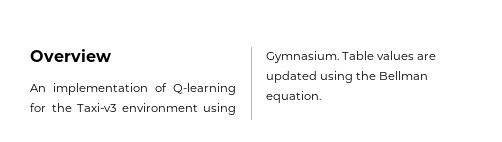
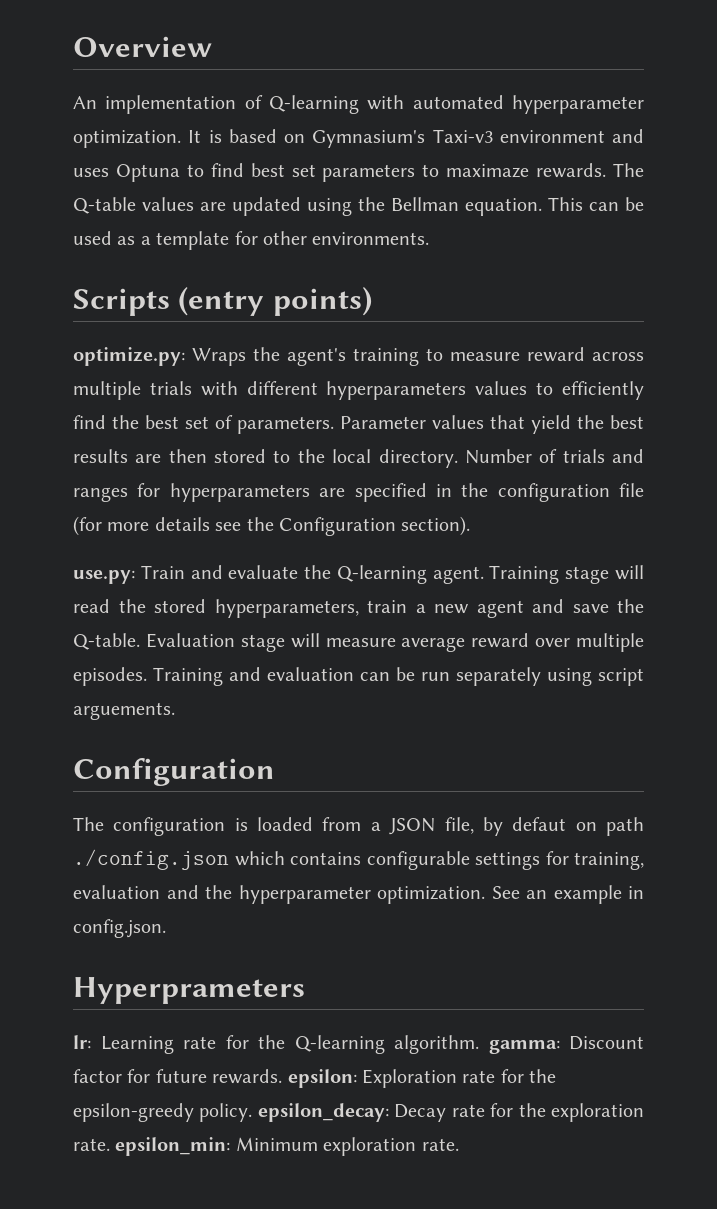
- An implementation of Q-learning for the Taxi-v3 environment using Gymnasium. Table values are updated using the Bellman equation.
+ An implementation of Q-learning with automated hyperparameter optimization. It is based on Gymnasium's Taxi-v3 environment and uses Optuna to find best set parameters to maximaze rewards. The Q-table values are updated using the Bellman equation.
+ This can be used as a template for other environments.
+ Scripts (entry points)
+ optimize.py: Wraps the agent's training to measure reward across multiple trials with different hyperparameters values to efficiently find the best set of parameters. Parameter values that yield the best results are then stored to the local directory. Number of trials and ranges for hyperparameters are specified in the configuration file (for more details see the Configuration section).
+ use.py: Train and evaluate the Q-learning agent. Training stage will read the stored hyperparameters, train a new agent and save the Q-table. Evaluation stage will measure average reward over multiple episodes. Training and evaluation can be run separately using script arguements.
+ Configuration
+ The configuration is loaded from a JSON file, by defaut on path ./config.json which contains configurable settings for training, evaluation and the hyperparameter optimization. See an example in config.json.
+ Hyperprameters
+ lr: Learning rate for the Q-learning algorithm. gamma: Discount factor for future rewards. epsilon: Exploration rate for the epsilon-greedy policy. epsilon_decay: Decay rate for the exploration rate. epsilon_min: Minimum exploration rate.

